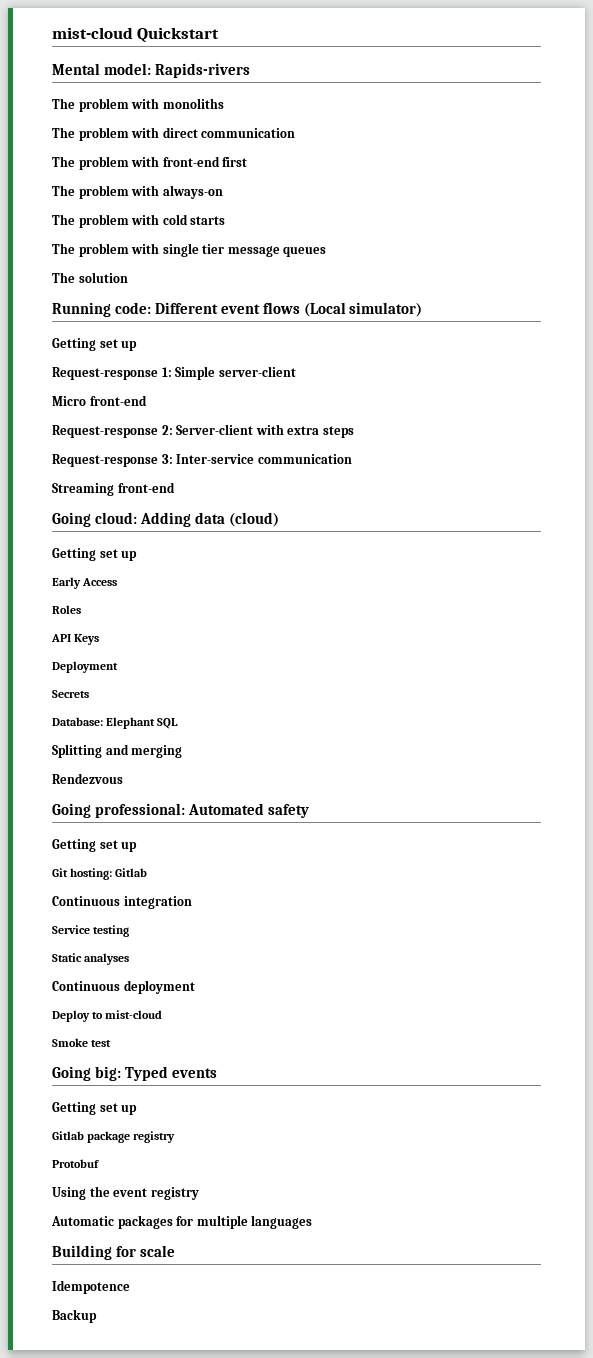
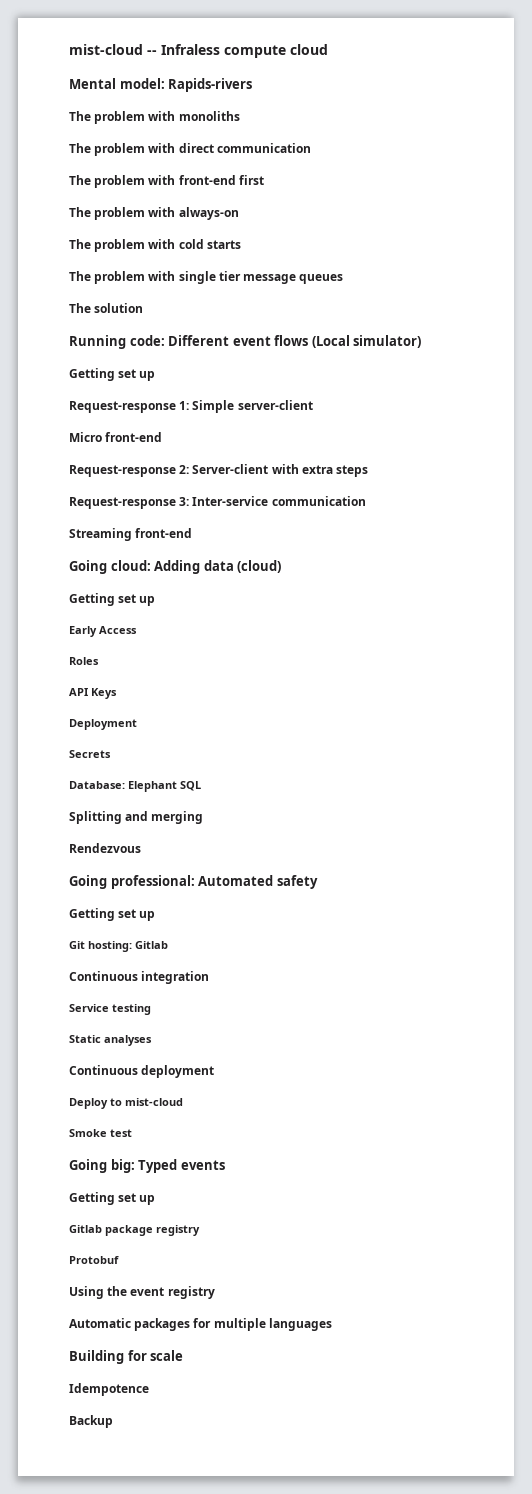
- mist-cloud Quickstart
+ mist-cloud -- Infraless compute cloud

